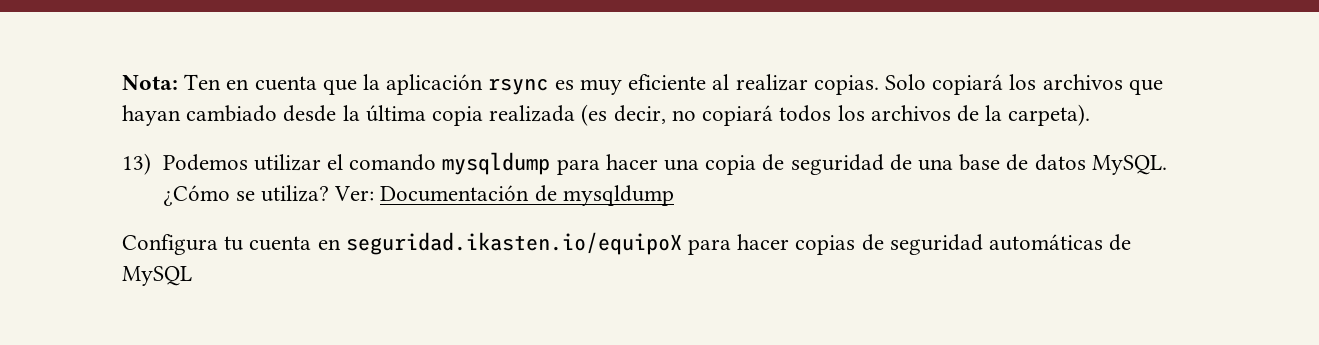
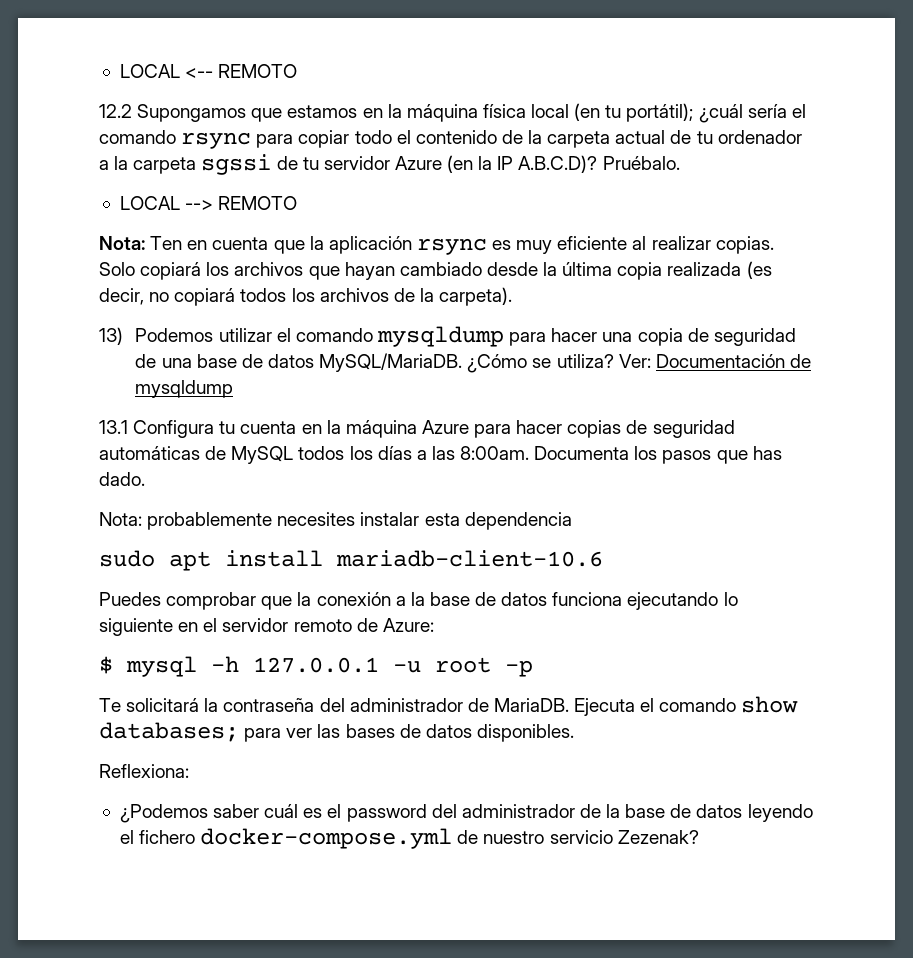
+ LOCAL <-- REMOTO
+ 12.2 Supongamos que estamos en la máquina física local (en tu portátil); ¿cuál sería el comando rsync para copiar todo el contenido de la carpeta actual de tu ordenador a la carpeta sgssi de tu servidor Azure (en la IP A.B.C.D)? Pruébalo.
+ LOCAL --> REMOTO
- 13) Podemos utilizar el comando mysqldump para hacer una copia de seguridad de una base de datos MySQL.
+ 13) Podemos utilizar el comando mysqldump para hacer una copia de seguridad de una base de datos MySQL/MariaDB.
- Configura tu cuenta en seguridad.ikasten.io/equipoX para hacer copias de seguridad automáticas de MySQL
+ 13.1 Configura tu cuenta en la máquina Azure para hacer copias de seguridad automáticas de MySQL todos los días a las 8:00am. Documenta los pasos que has dado.
+ Nota: probablemente necesites instalar esta dependencia
+ sudo apt install mariadb-client-10.6
+ Puedes comprobar que la conexión a la base de datos funciona ejecutando lo siguiente en el servidor remoto de Azure:
+ $ mysql -h 127.0.0.1 -u root -p
+ Te solicitará la contraseña del administrador de MariaDB. Ejecuta el comando show databases; para ver las bases de datos disponibles.
+ Reflexiona:
+ ¿Podemos saber cuál es el password del administrador de la base de datos leyendo el fichero docker-compose.yml de nuestro servicio Zezenak?

